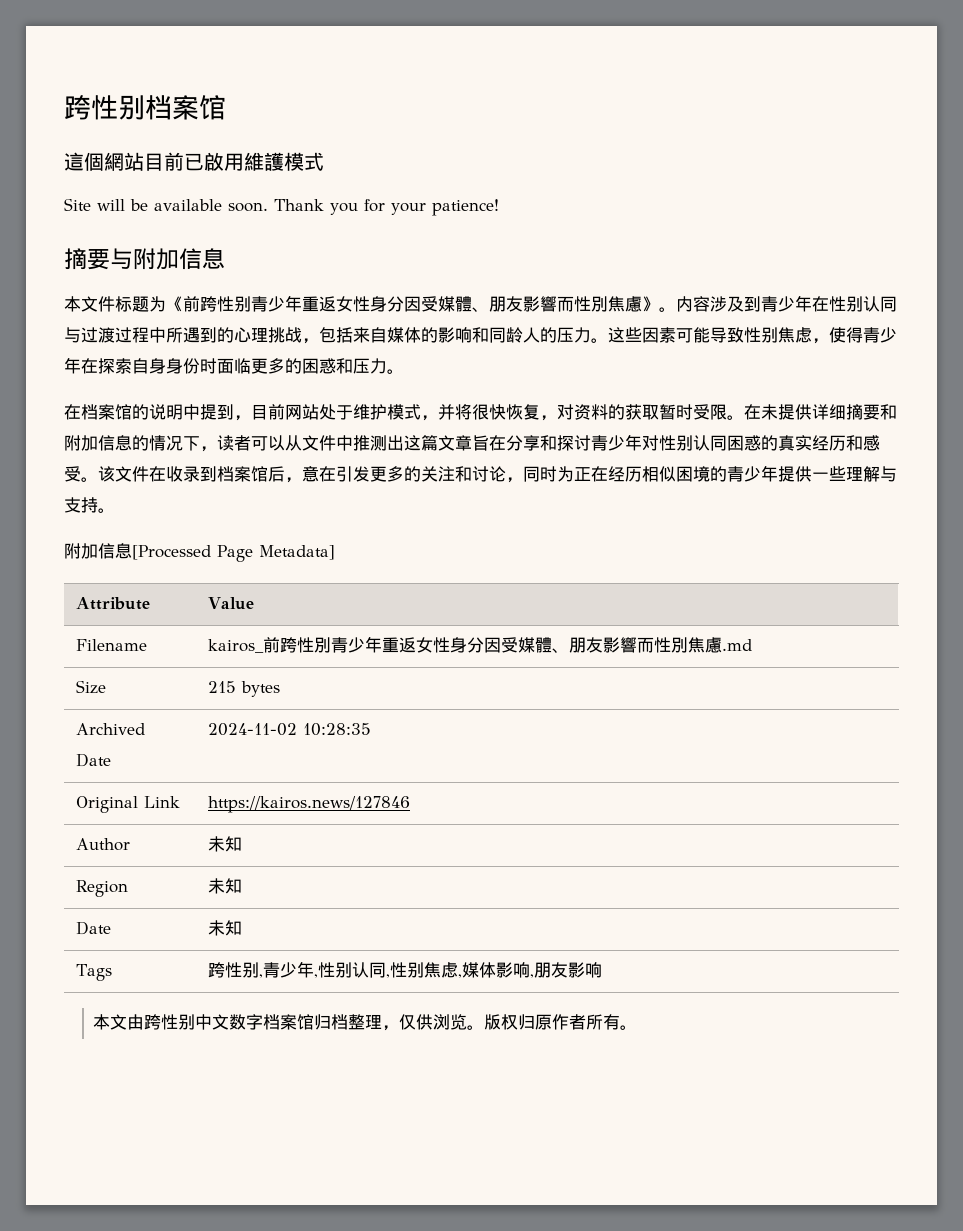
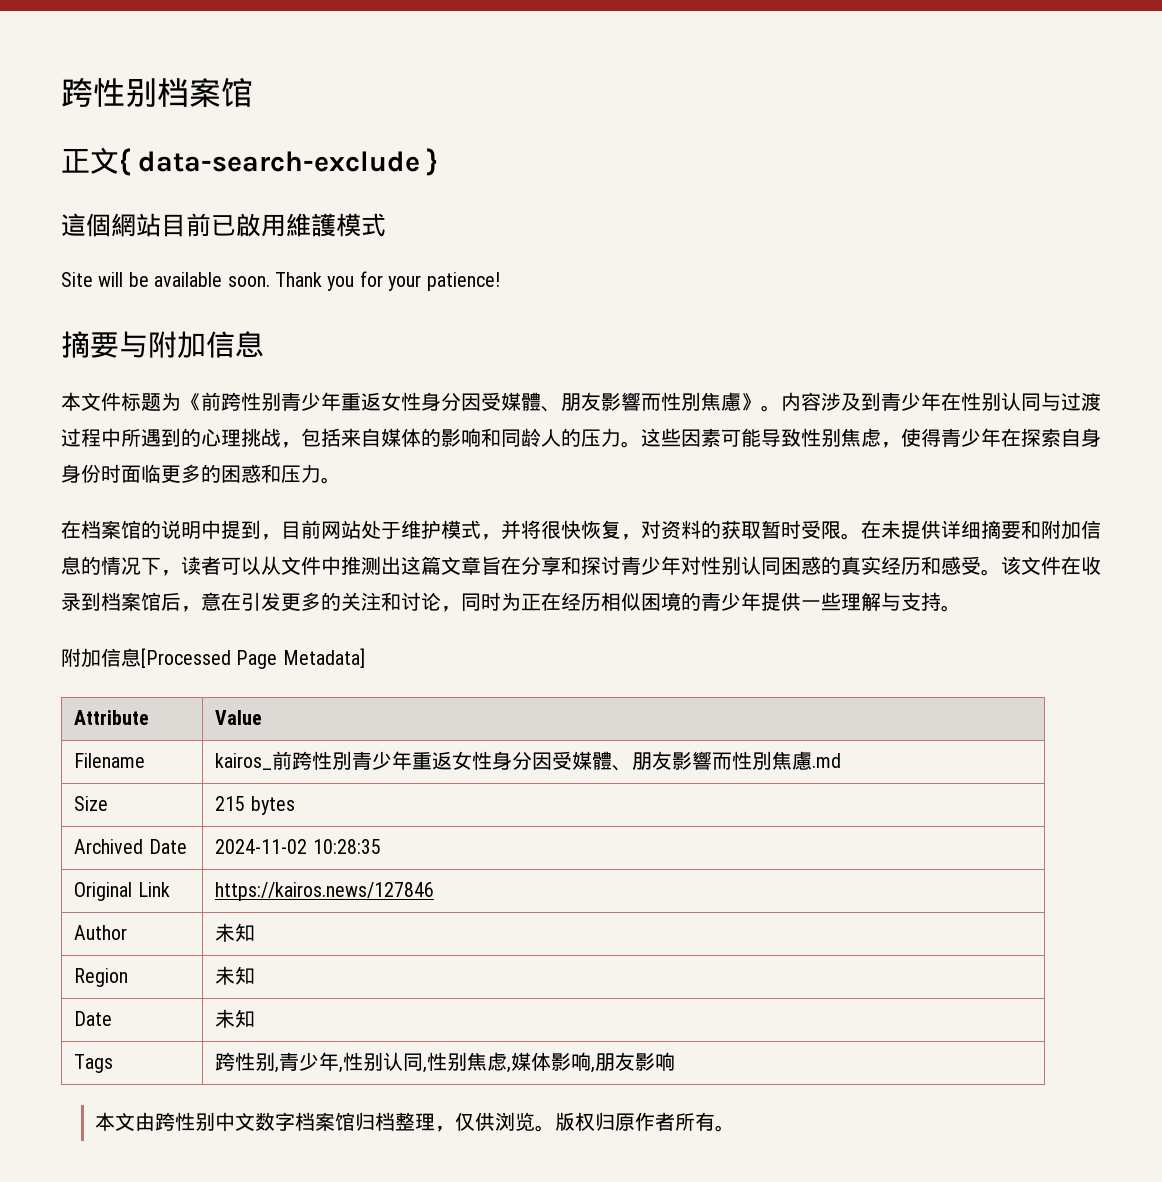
+ 正文{ data-search-exclude }

